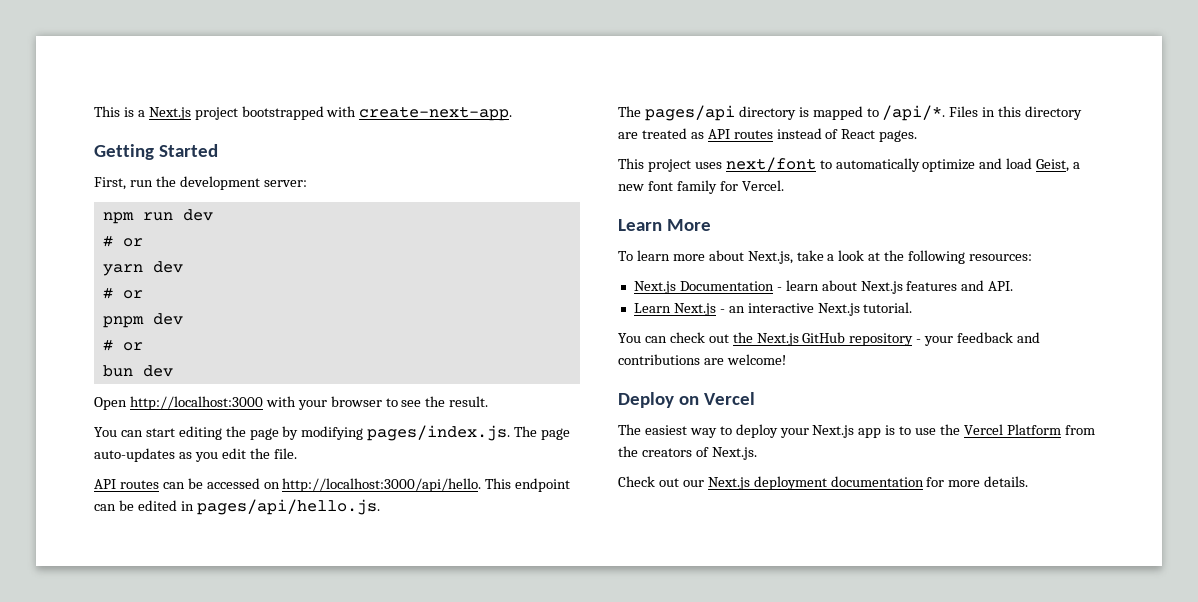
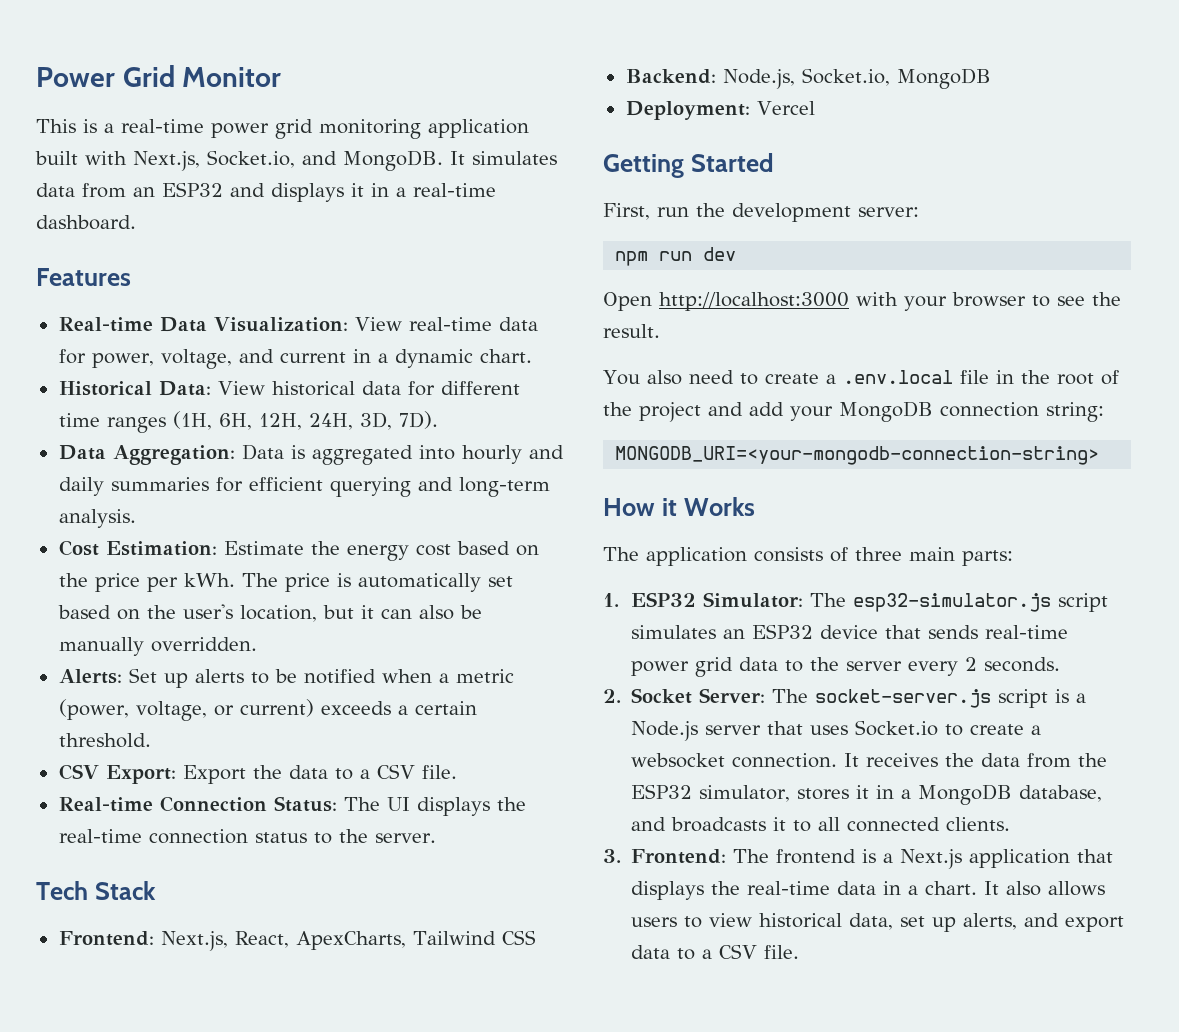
- This is a Next.js project bootstrapped with create-next-app.
+ Power Grid Monitor
+ This is a real-time power grid monitoring application built with Next.js, Socket.io, and MongoDB. It simulates data from an ESP32 and displays it in a real-time dashboard.
+ Features
+ Real-time Data Visualization: View real-time data for power, voltage, and current in a dynamic chart.
+ Historical Data: View historical data for different time ranges (1H, 6H, 12H, 24H, 3D, 7D).
+ Data Aggregation: Data is aggregated into hourly and daily summaries for efficient querying and long-term analysis.
+ Cost Estimation: Estimate the energy cost based on the price per kWh. The price is automatically set based on the user's location, but it can also be manually overridden.
+ Alerts: Set up alerts to be notified when a metric (power, voltage, or current) exceeds a certain threshold.
+ CSV Export: Export the data to a CSV file.
+ Real-time Connection Status: The UI displays the real-time connection status to the server.
+ Tech Stack
+ Frontend: Next.js, React, ApexCharts, Tailwind CSS
+ Backend: Node.js, Socket.io, MongoDB
+ Deployment: Vercel
  npm run dev
- # or
- yarn dev
- # or
- pnpm dev
- # or
- bun dev
- You can start editing the page by modifying pages/index.js. The page auto-updates as you edit the file.
- API routes can be accessed on http://localhost:3000/api/hello. This endpoint can be edited in pages/api/hello.js.
- The pages/api directory is mapped to /api/*. Files in this directory are treated as API routes instead of React pages.
- This project uses next/font to automatically optimize and load Geist, a new font family for Vercel.
- Learn More
- To learn more about Next.js, take a look at the following resources:
- Next.js Documentation - learn about Next.js features and API.
- Learn Next.js - an interactive Next.js tutorial.
- You can check out the Next.js GitHub repository - your feedback and contributions are welcome!
- Deploy on Vercel
- The easiest way to deploy your Next.js app is to use the Vercel Platform from the creators of Next.js.
- Check out our Next.js deployment documentation for more details.
+ You also need to create a .env.local file in the root of the project and add your MongoDB connection string:
+ MONGODB_URI=<your-mongodb-connection-string>
+ How it Works
+ The application consists of three main parts:
+ 1. ESP32 Simulator: The esp32-simulator.js script simulates an ESP32 device that sends real-time power grid data to the server every 2 seconds.
+ 2. Socket Server: The socket-server.js script is a Node.js server that uses Socket.io to create a websocket connection. It receives the data from the ESP32 simulator, stores it in a MongoDB database, and broadcasts it to all connected clients.
+ 3. Frontend: The frontend is a Next.js application that displays the real-time data in a chart. It also allows users to view historical data, set up alerts, and export data to a CSV file.

